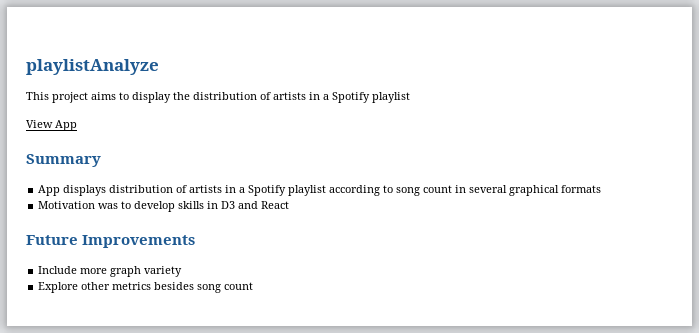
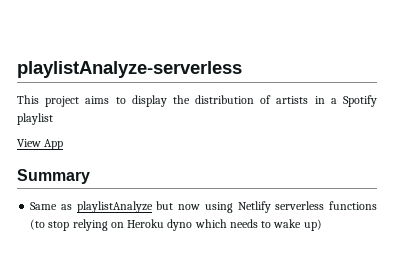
- playlistAnalyze
+ playlistAnalyze-serverless
- App displays distribution of artists in a Spotify playlist according to song count in several graphical formats
- Motivation was to develop skills in D3 and React
- Future Improvements
- Include more graph variety
- Explore other metrics besides song count
+ Same as playlistAnalyze but now using Netlify serverless functions (to stop relying on Heroku dyno which needs to wake up)

